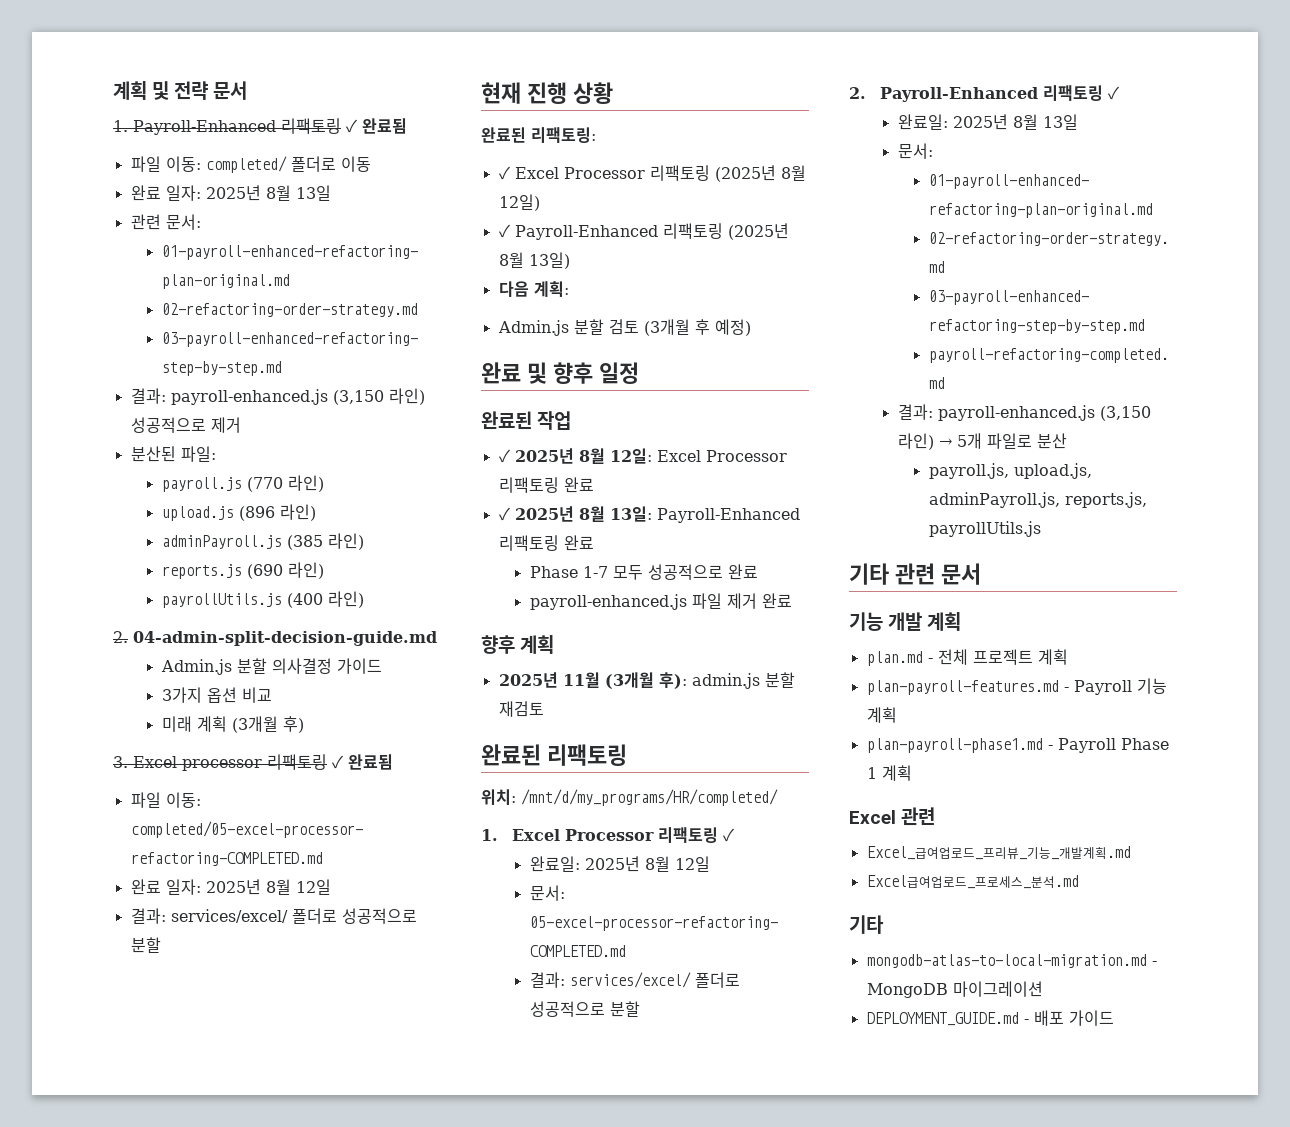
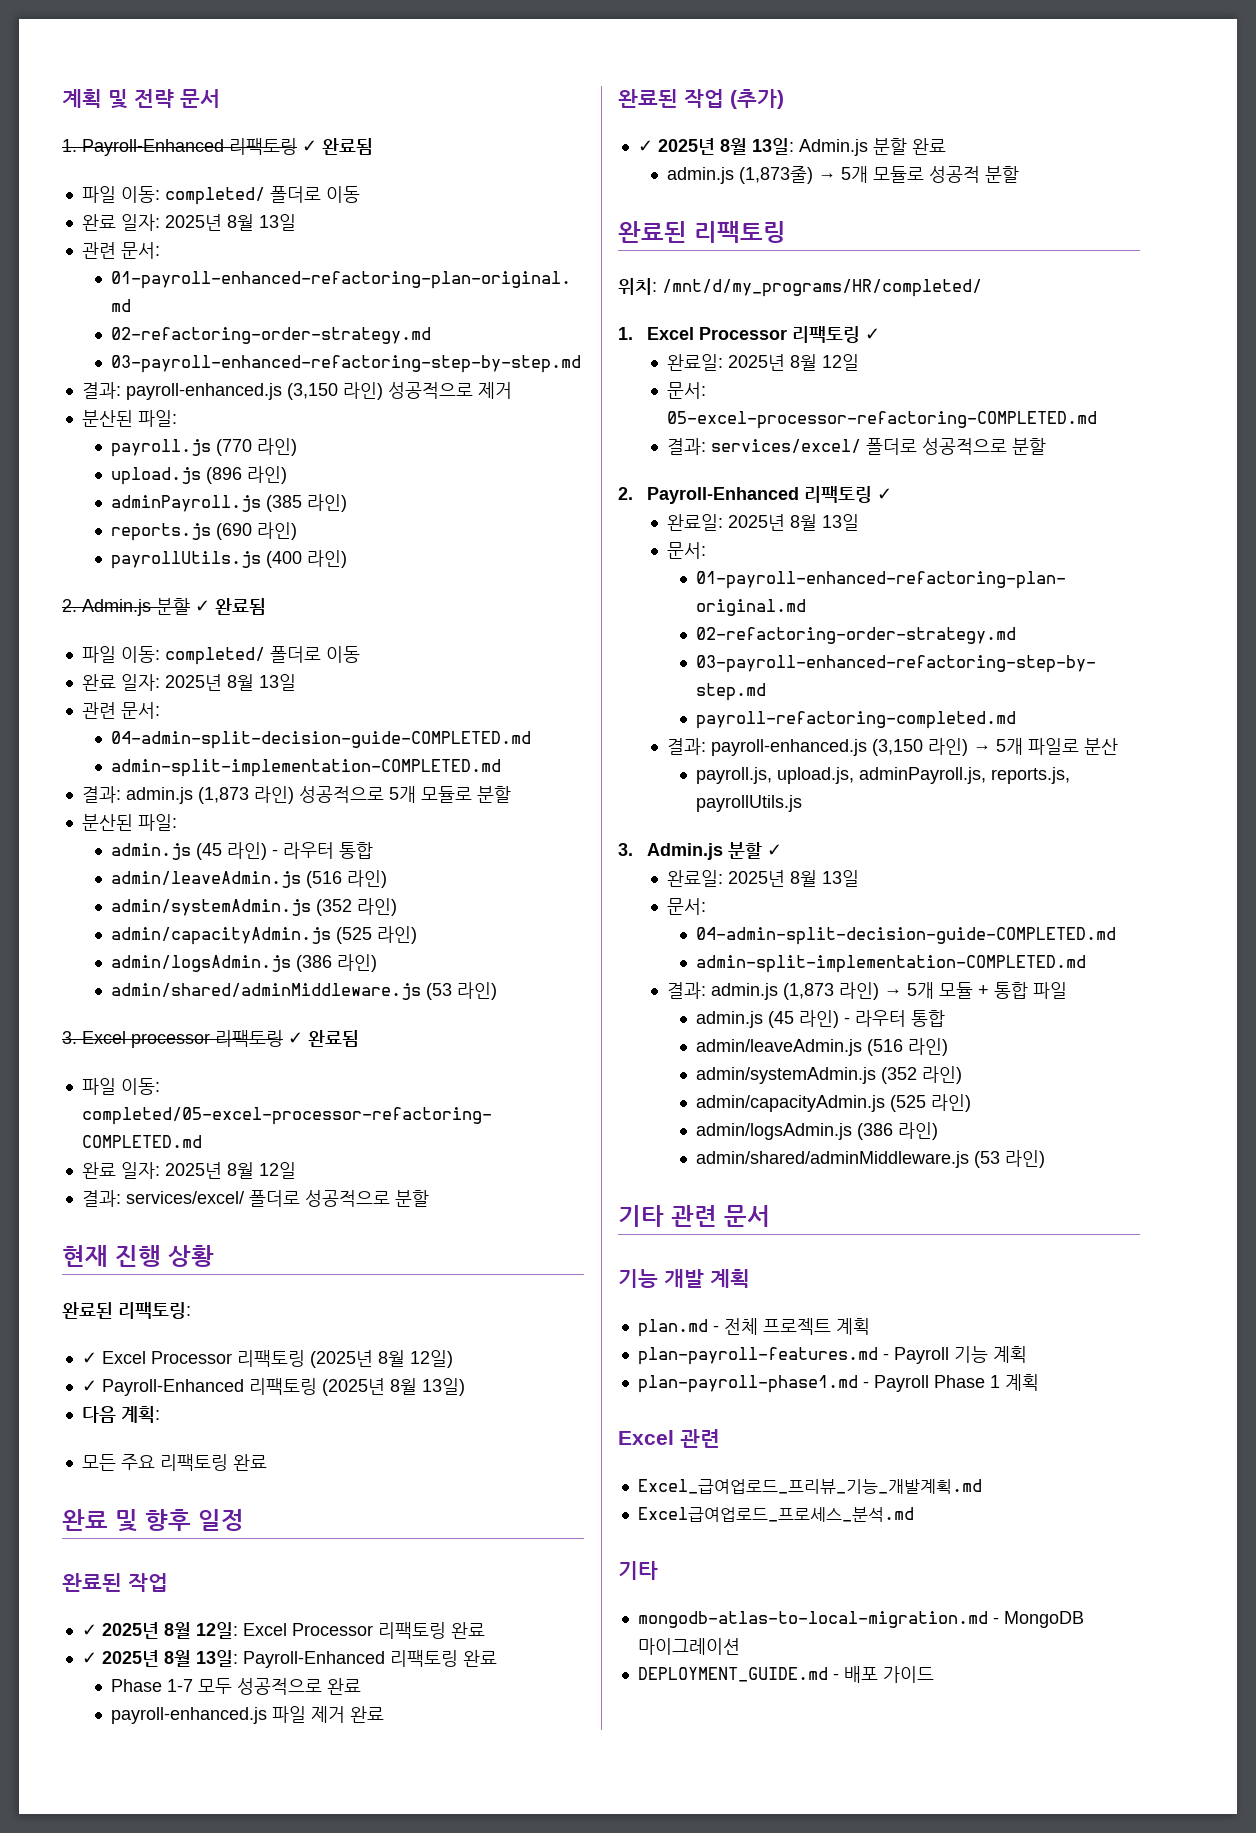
- 2. 04-admin-split-decision-guide.md
- Admin.js 분할 의사결정 가이드
- 3가지 옵션 비교
- 미래 계획 (3개월 후)
+ 2. Admin.js 분할 ✓ 완료됨
+ 파일 이동: completed/ 폴더로 이동
+ 완료 일자: 2025년 8월 13일
+ 관련 문서:
+ 04-admin-split-decision-guide-COMPLETED.md
+ admin-split-implementation-COMPLETED.md
+ 결과: admin.js (1,873 라인) 성공적으로 5개 모듈로 분할
+ 분산된 파일:
+ admin.js (45 라인) - 라우터 통합
+ admin/leaveAdmin.js (516 라인)
+ admin/systemAdmin.js (352 라인)
+ admin/capacityAdmin.js (525 라인)
+ admin/logsAdmin.js (386 라인)
+ admin/shared/adminMiddleware.js (53 라인)
- Admin.js 분할 검토 (3개월 후 예정)
+ 모든 주요 리팩토링 완료
- 향후 계획
- 2025년 11월 (3개월 후): admin.js 분할 재검토
+ 완료된 작업 (추가)
+ ✓ 2025년 8월 13일: Admin.js 분할 완료
+ admin.js (1,873줄) → 5개 모듈로 성공적 분할
+ 3. Admin.js 분할 ✓
+ 완료일: 2025년 8월 13일
+ 문서:
+ 04-admin-split-decision-guide-COMPLETED.md
+ admin-split-implementation-COMPLETED.md
+ 결과: admin.js (1,873 라인) → 5개 모듈 + 통합 파일
+ admin.js (45 라인) - 라우터 통합
+ admin/leaveAdmin.js (516 라인)
+ admin/systemAdmin.js (352 라인)
+ admin/capacityAdmin.js (525 라인)
+ admin/logsAdmin.js (386 라인)
+ admin/shared/adminMiddleware.js (53 라인)

